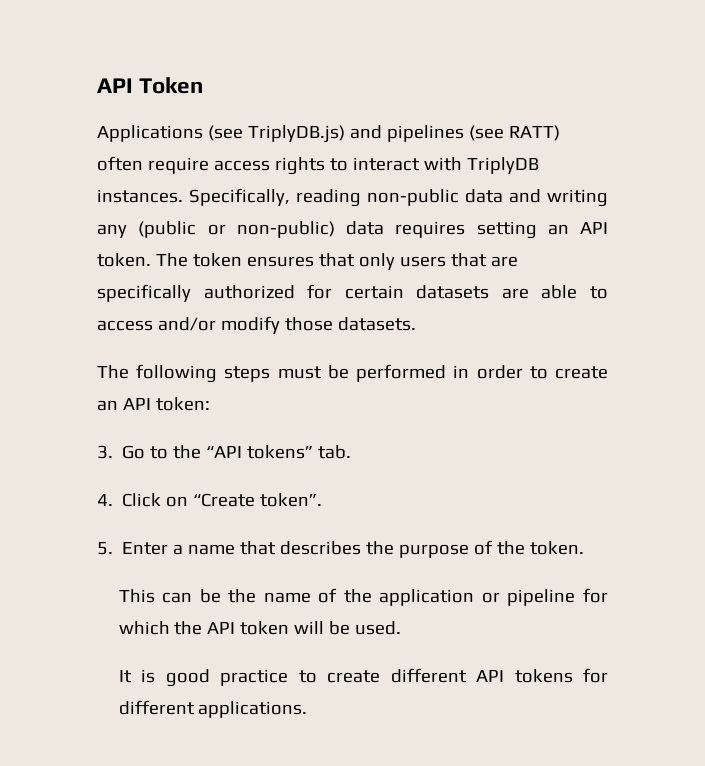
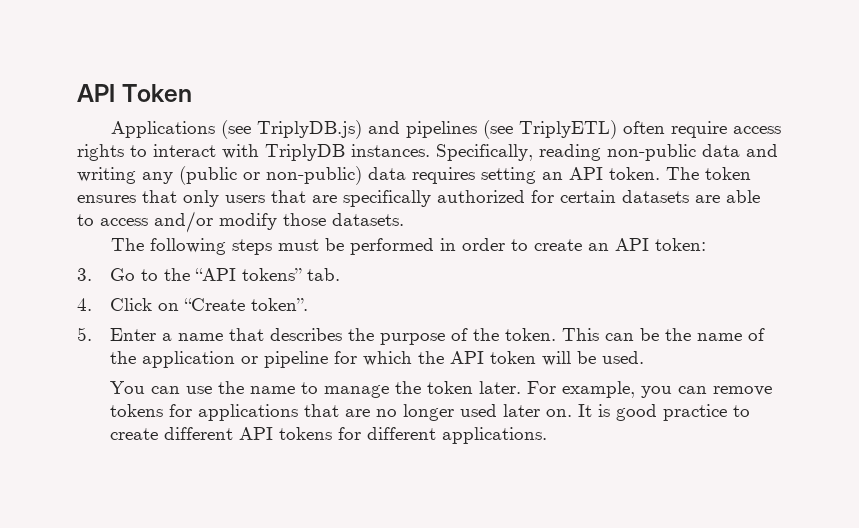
- Applications (see TriplyDB.js) and pipelines (see RATT) often require access rights to interact with TriplyDB instances.
+ Applications (see TriplyDB.js) and pipelines (see TriplyETL) often require access rights to interact with TriplyDB instances.
- 5. Enter a name that describes the purpose of the token.
- This can be the name of the application or pipeline for which the API token will be used.
+ 5. Enter a name that describes the purpose of the token. This can be the name of the application or pipeline for which the API token will be used.
+ You can use the name to manage the token later. For example, you can remove tokens for applications that are no longer used later on.

